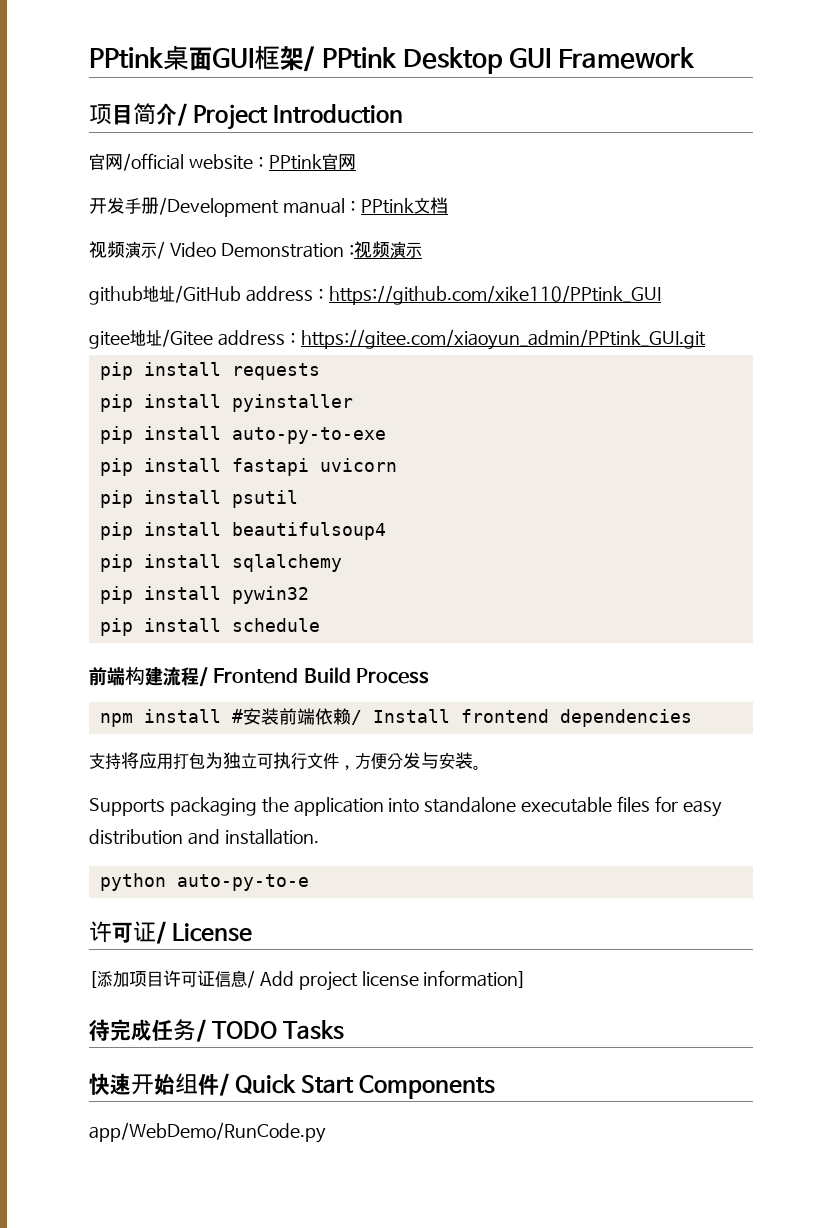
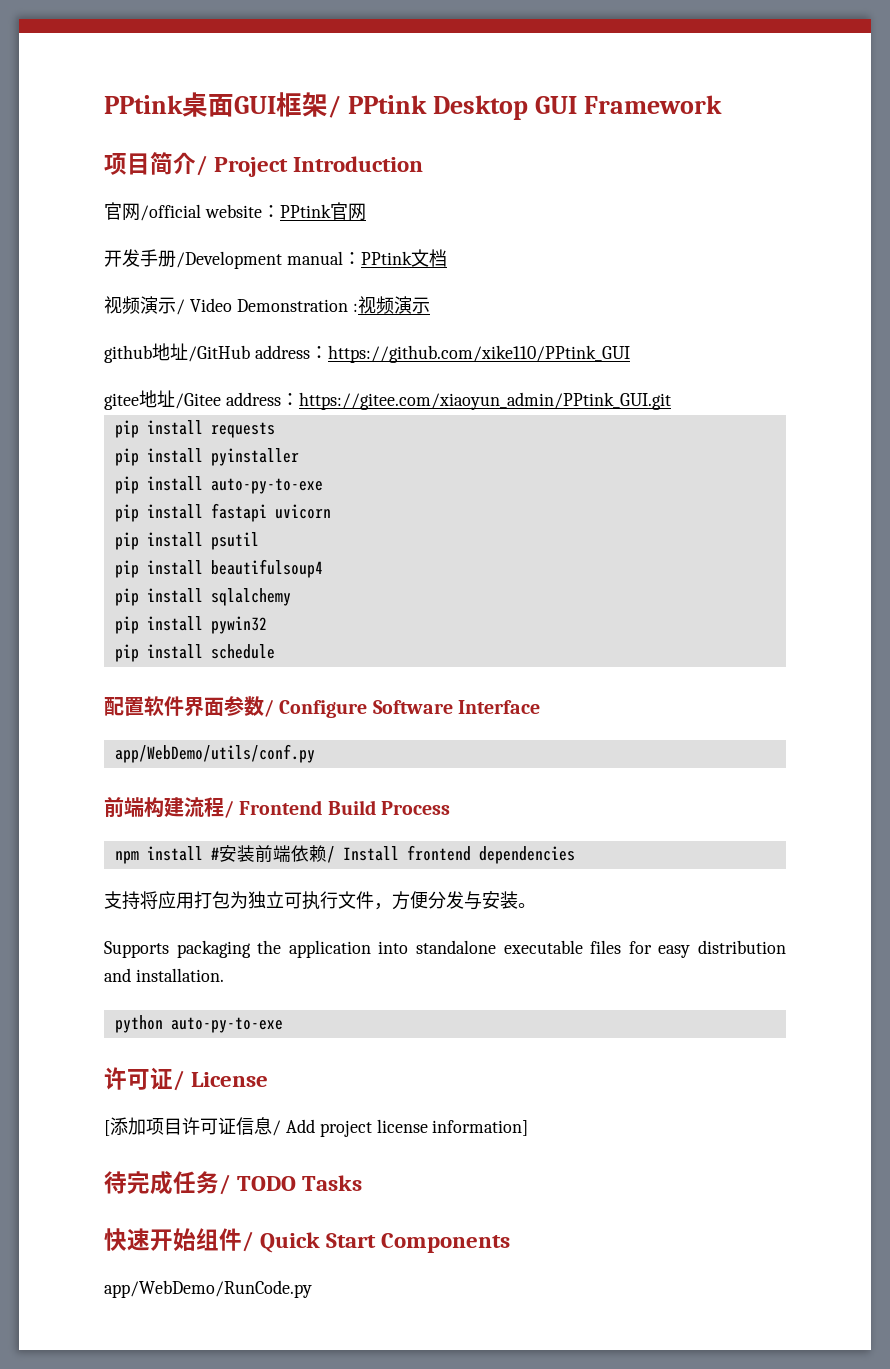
+ 配置软件界面参数/ Configure Software Interface
+ app/WebDemo/utils/conf.py
- python auto-py-to-e
+ python auto-py-to-exe

